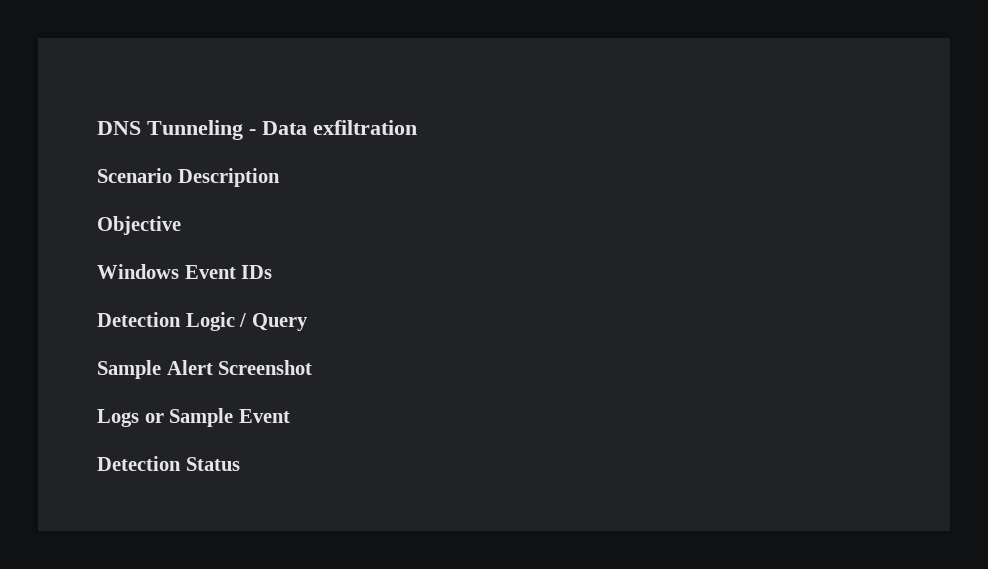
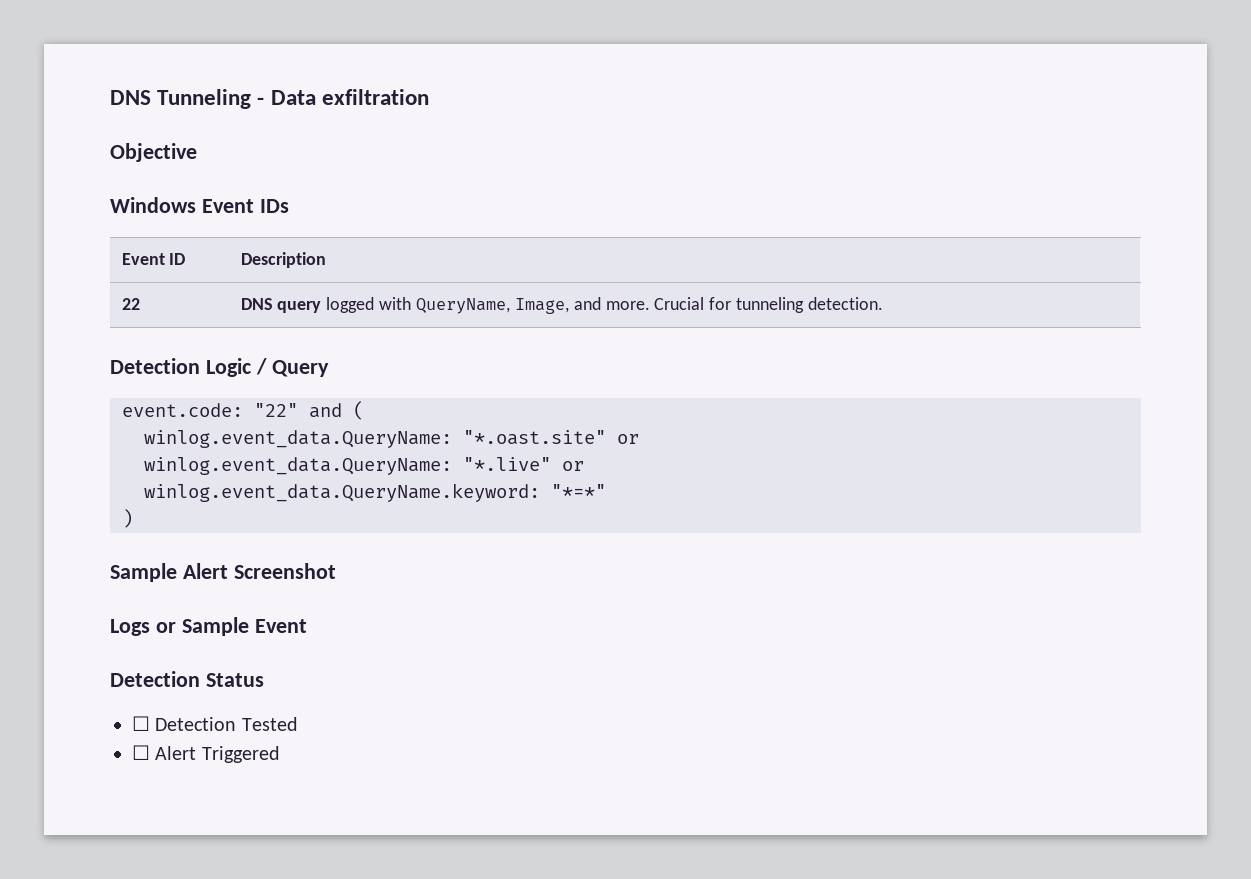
- Scenario Description
+ Event ID | Description
+ 22 | DNS query logged with QueryName, Image, and more. Crucial for tunneling detection.
  Detection Logic / Query
+ event.code: "22" and (
+ winlog.event_data.QueryName: "*.oast.site" or
+ winlog.event_data.QueryName: "*.live" or
+ winlog.event_data.QueryName.keyword: "*=*"
+ )
+ ☐ Detection Tested
+ ☐ Alert Triggered

